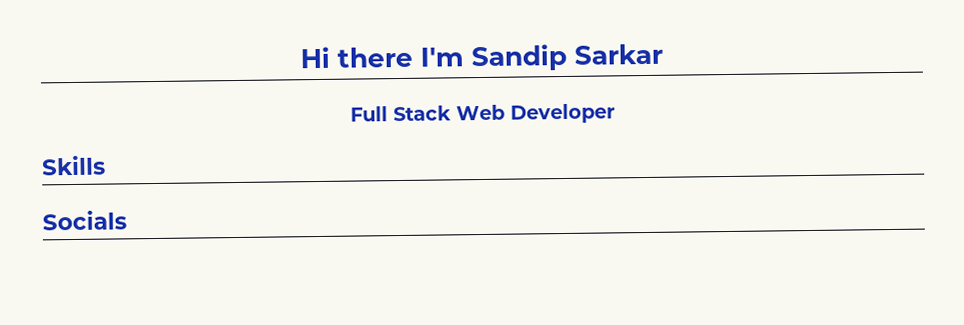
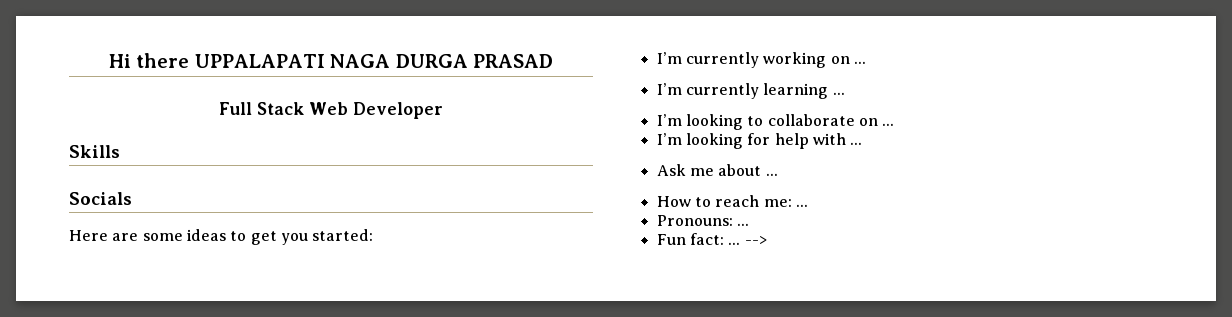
- Hi there I'm Sandip Sarkar
+ Hi there UPPALAPATI NAGA DURGA PRASAD
+ Here are some ideas to get you started:
+ I’m currently working on ...
+ I’m currently learning ...
+ I’m looking to collaborate on ...
+ I’m looking for help with ...
+ Ask me about ...
+ How to reach me: ...
+ Pronouns: ...
+ Fun fact: ... -->

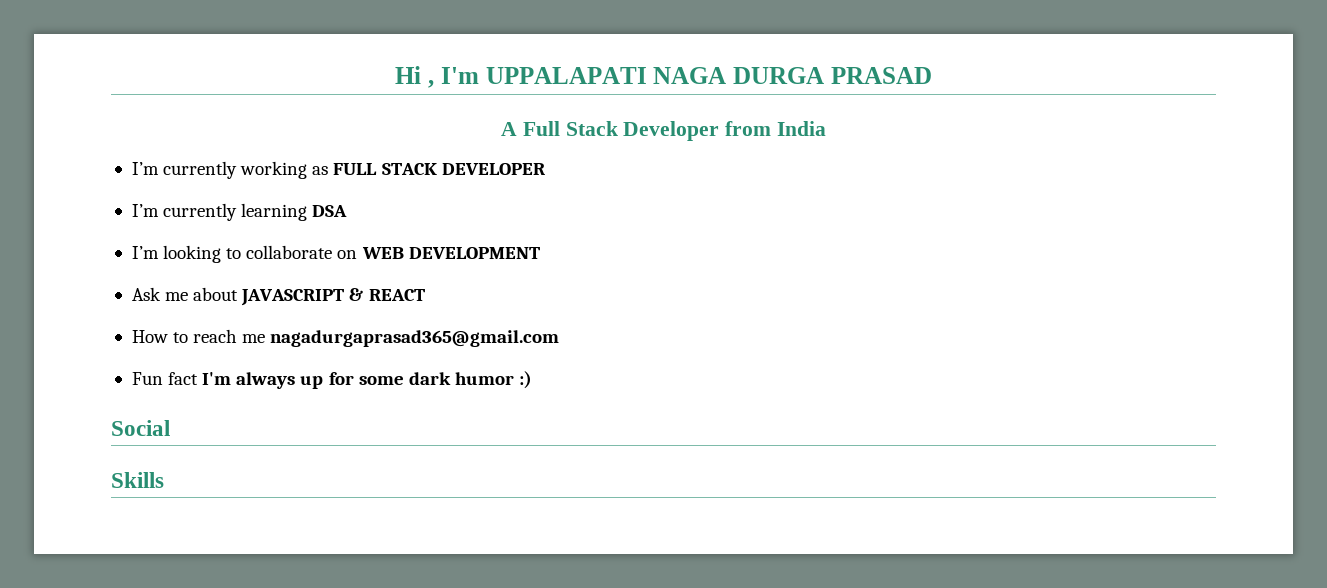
- Hi there UPPALAPATI NAGA DURGA PRASAD
+ Hi , I'm UPPALAPATI NAGA DURGA PRASAD
- Full Stack Web Developer
- Skills
- Socials
- Here are some ideas to get you started:
+ A Full Stack Developer from India
- I’m currently working on ...
+ I’m currently working as FULL STACK DEVELOPER
- I’m currently learning ...
+ I’m currently learning DSA
- I’m looking to collaborate on ...
- I’m looking for help with ...
+ I’m looking to collaborate on WEB DEVELOPMENT
- Ask me about ...
+ Ask me about JAVASCRIPT & REACT
- How to reach me: ...
- Pronouns: ...
- Fun fact: ... -->
+ How to reach me nagadurgaprasad365@gmail.com
+ Fun fact I'm always up for some dark humor :)
+ Social
+ Skills

